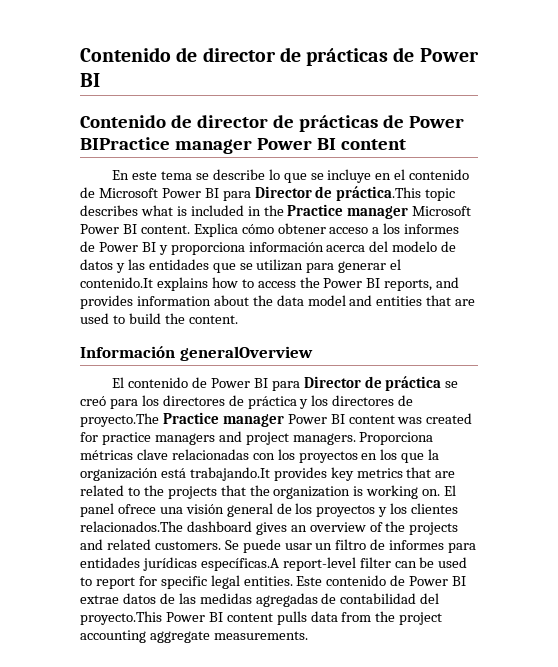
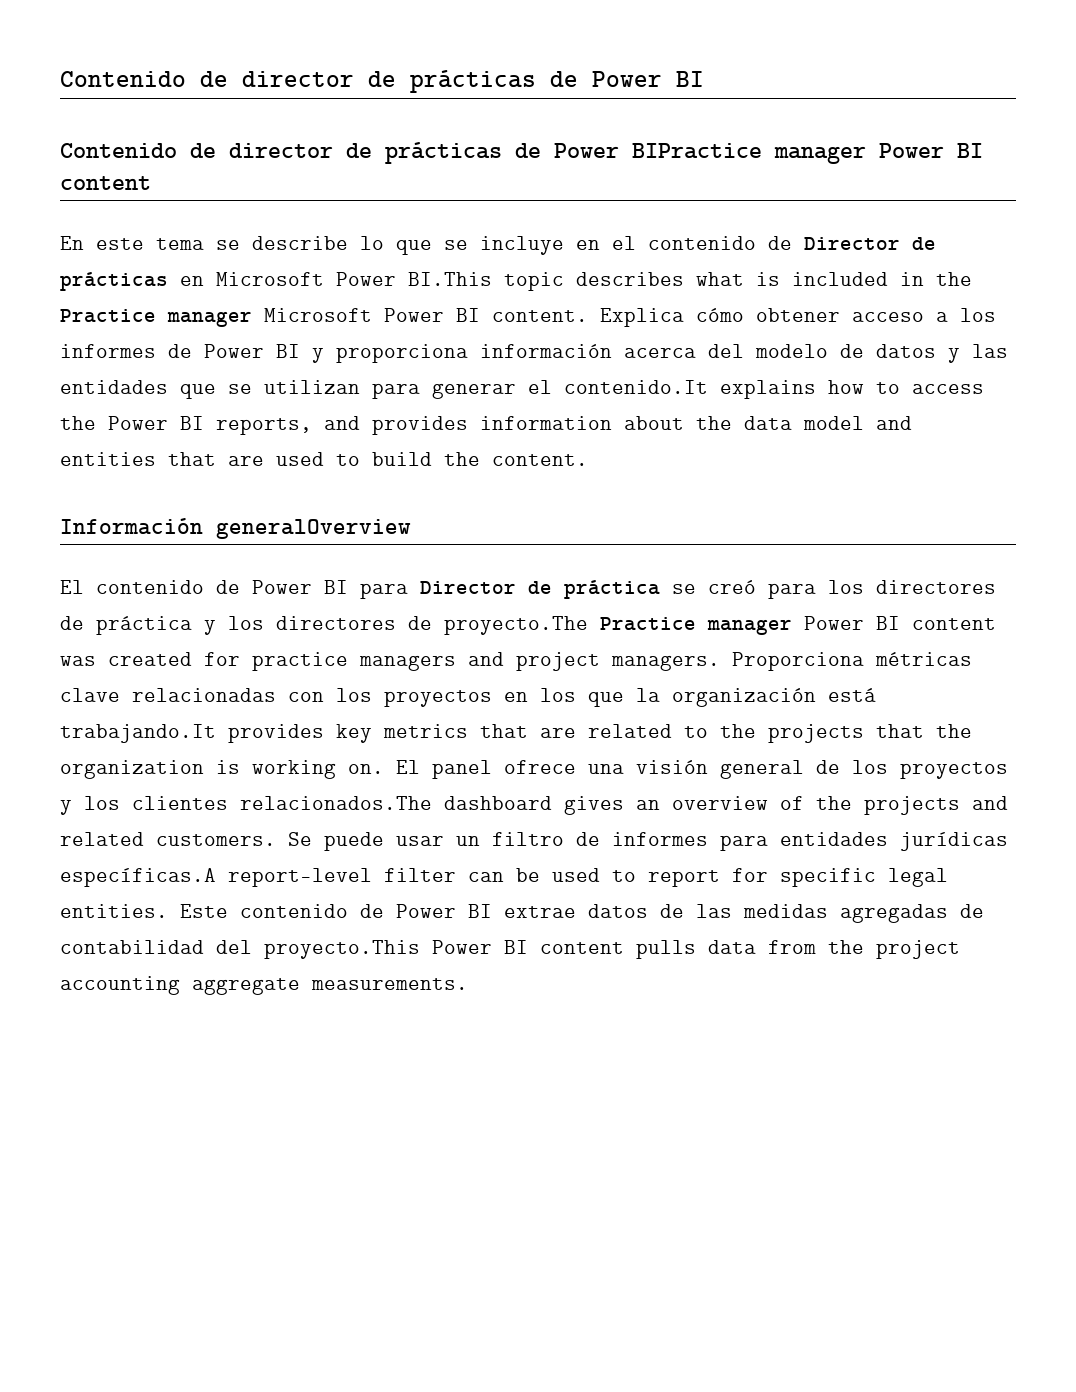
- En este tema se describe lo que se incluye en el contenido de Microsoft Power BI para Director de práctica.This topic describes what is included in the Practice manager Microsoft Power BI content.
+ En este tema se describe lo que se incluye en el contenido de Director de prácticas en Microsoft Power BI.This topic describes what is included in the Practice manager Microsoft Power BI content.

